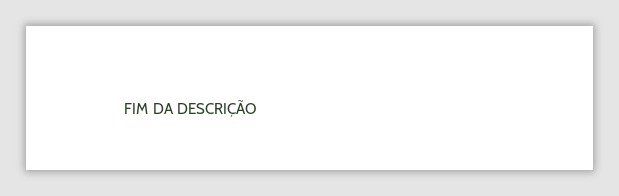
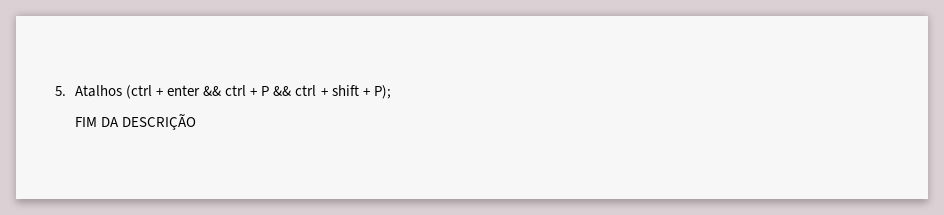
+ 5. Atalhos (ctrl + enter && ctrl + P && ctrl + shift + P);

